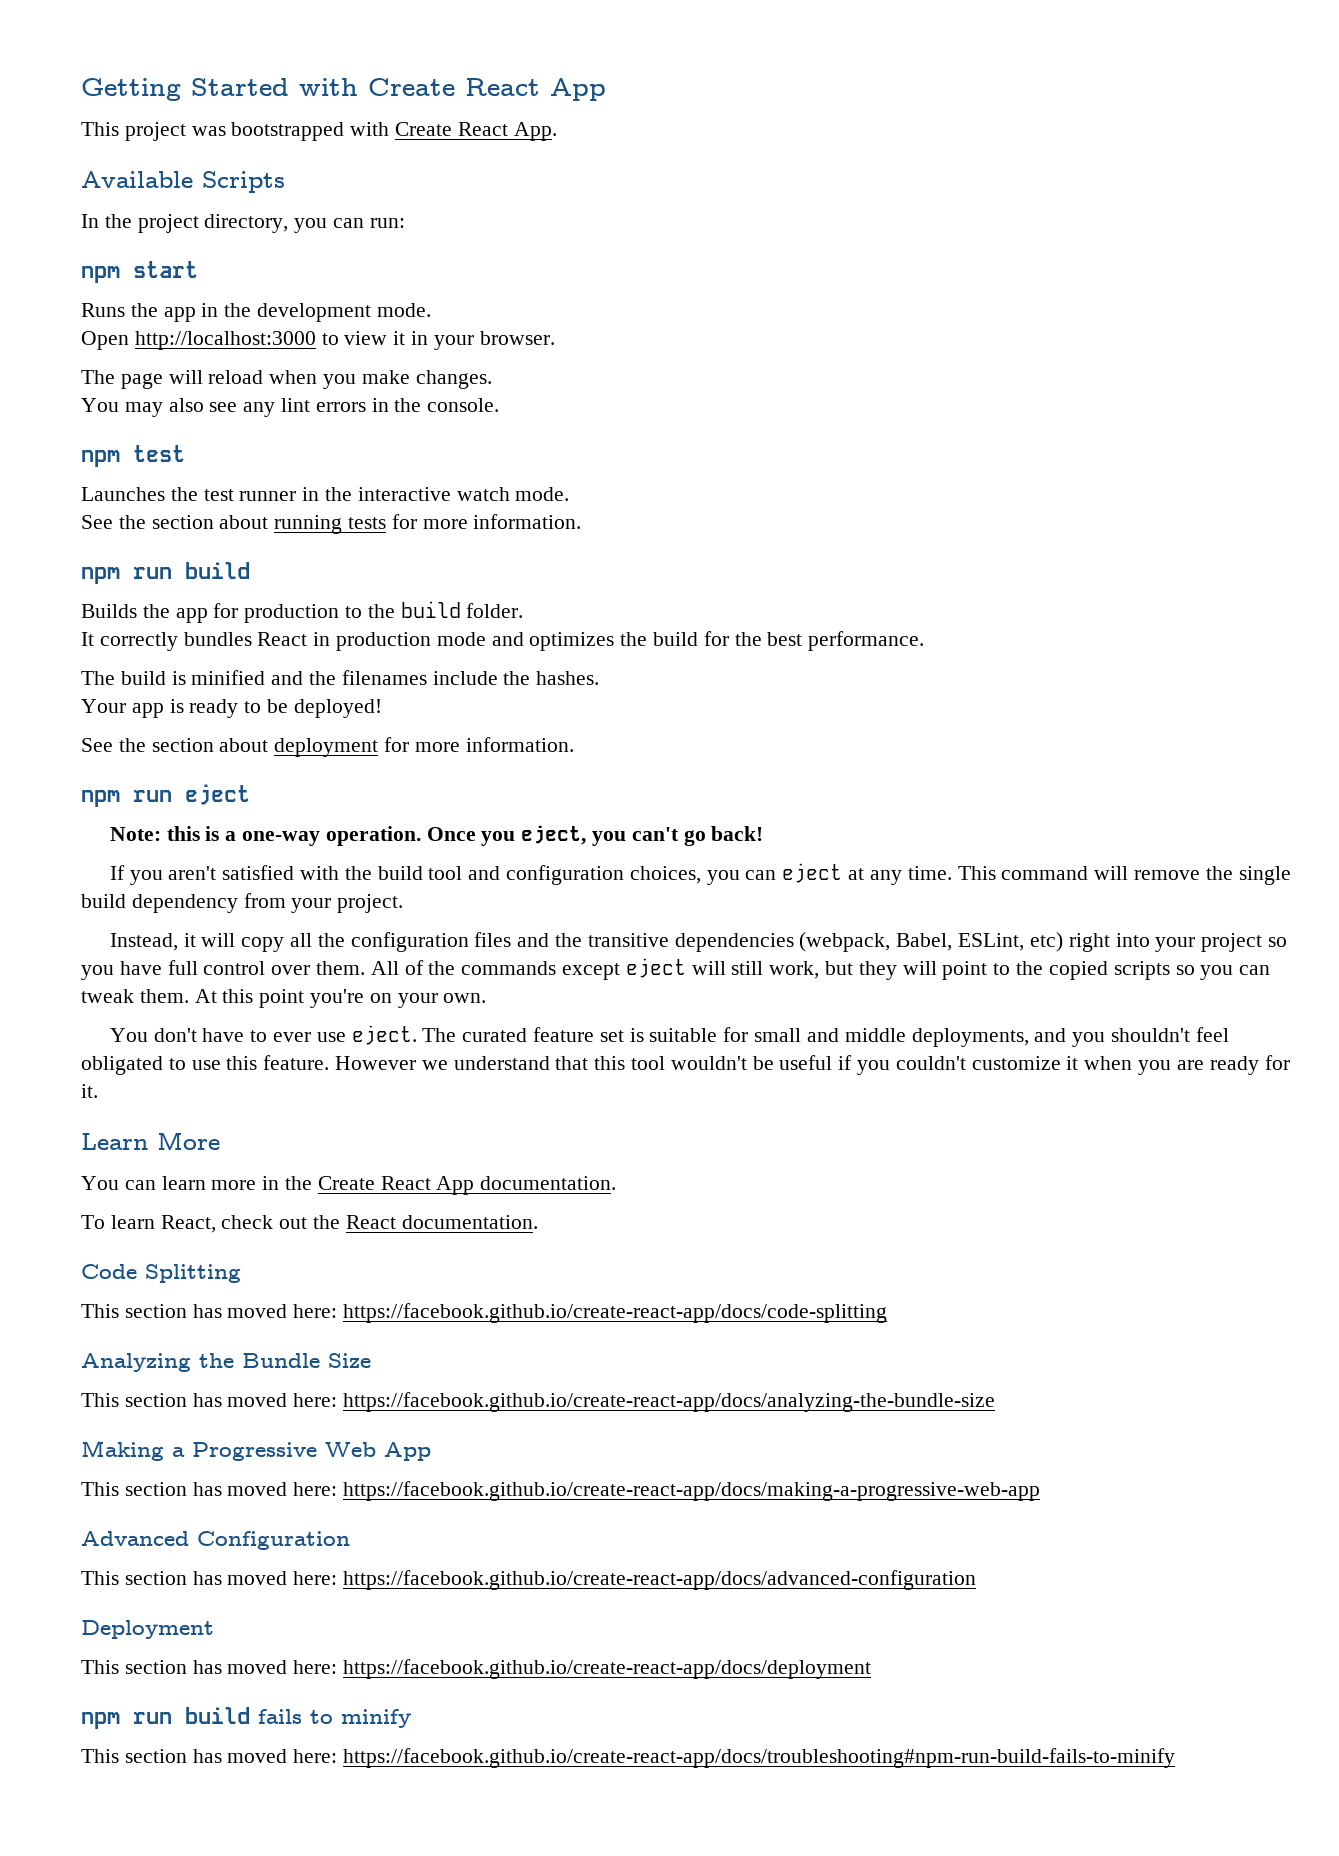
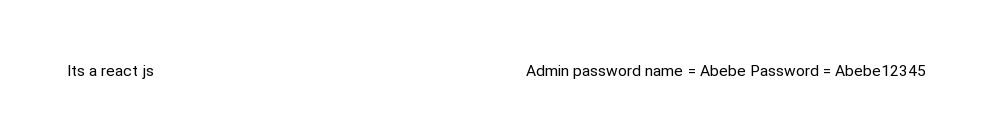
- Getting Started with Create React App
- This project was bootstrapped with Create React App.
- Available Scripts
- In the project directory, you can run:
- npm start
- Runs the app in the development mode.
- Open http://localhost:3000 to view it in your browser.
- The page will reload when you make changes.
- You may also see any lint errors in the console.
- npm test
- Launches the test runner in the interactive watch mode.
- See the section about running tests for more information.
- npm run build
- Builds the app for production to the build folder.
- It correctly bundles React in production mode and optimizes the build for the best performance.
- The build is minified and the filenames include the hashes.
- Your app is ready to be deployed!
- See the section about deployment for more information.
- npm run eject
- Note: this is a one-way operation. Once you eject, you can't go back!
- If you aren't satisfied with the build tool and configuration choices, you can eject at any time. This command will remove the single build dependency from your project.
- Instead, it will copy all the configuration files and the transitive dependencies (webpack, Babel, ESLint, etc) right into your project so you have full control over them. All of the commands except eject will still work, but they will point to the copied scripts so you can tweak them. At this point you're on your own.
- You don't have to ever use eject. The curated feature set is suitable for small and middle deployments, and you shouldn't feel obligated to use this feature. However we understand that this tool wouldn't be useful if you couldn't customize it when you are ready for it.
- Learn More
- You can learn more in the Create React App documentation.
- To learn React, check out the React documentation.
- Code Splitting
- This section has moved here: https://facebook.github.io/create-react-app/docs/code-splitting
- Analyzing the Bundle Size
- This section has moved here: https://facebook.github.io/create-react-app/docs/analyzing-the-bundle-size
- Making a Progressive Web App
- This section has moved here: https://facebook.github.io/create-react-app/docs/making-a-progressive-web-app
- Advanced Configuration
- This section has moved here: https://facebook.github.io/create-react-app/docs/advanced-configuration
- Deployment
- This section has moved here: https://facebook.github.io/create-react-app/docs/deployment
- npm run build fails to minify
- This section has moved here: https://facebook.github.io/create-react-app/docs/troubleshooting#npm-run-build-fails-to-minify
+ Its a react js
+ Admin password name = Abebe Password = Abebe12345

